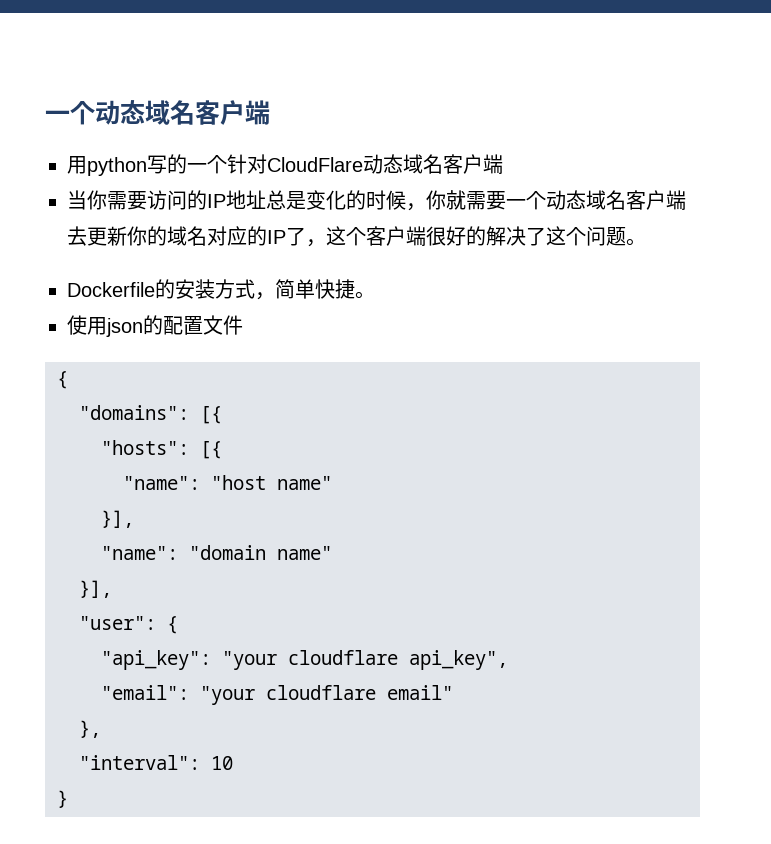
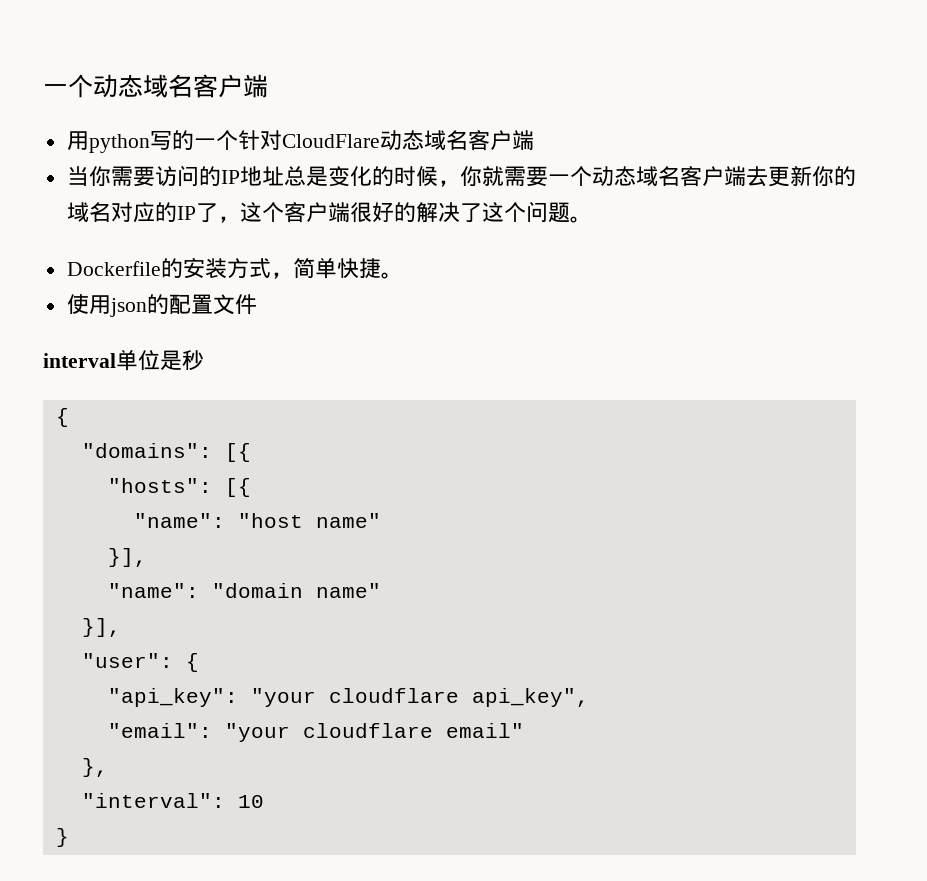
+ interval单位是秒

